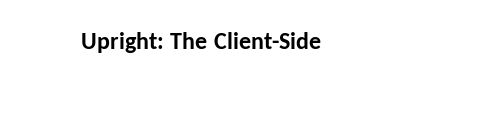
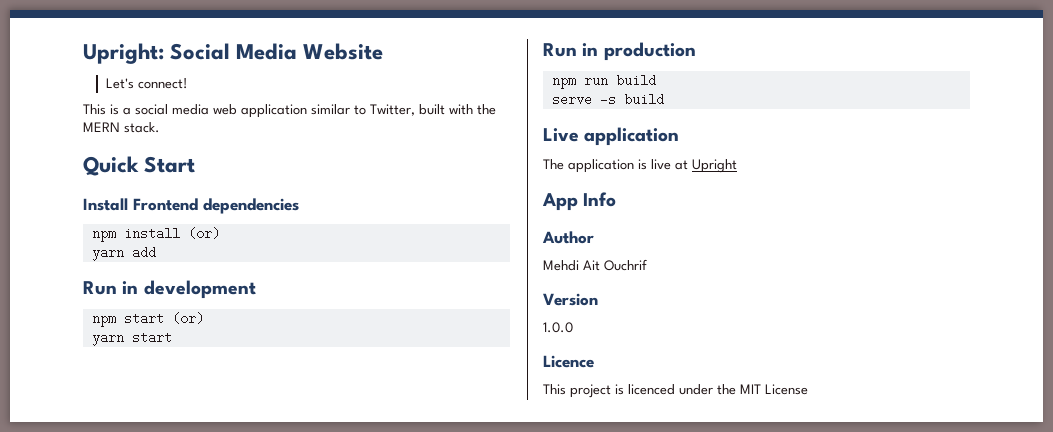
- Upright: The Client-Side
+ Upright: Social Media Website
+ Let's connect!
+ This is a social media web application similar to Twitter, built with the MERN stack.
+ Quick Start
+ Install Frontend dependencies
+ npm install (or)
+ yarn add
+ Run in development
+ npm start (or)
+ yarn start
+ Run in production
+ npm run build
+ serve -s build
+ Live application
+ The application is live at Upright
+ App Info
+ Author
+ Mehdi Ait Ouchrif
+ Version
+ 1.0.0
+ Licence
+ This project is licenced under the MIT License

